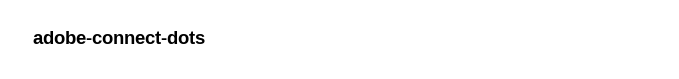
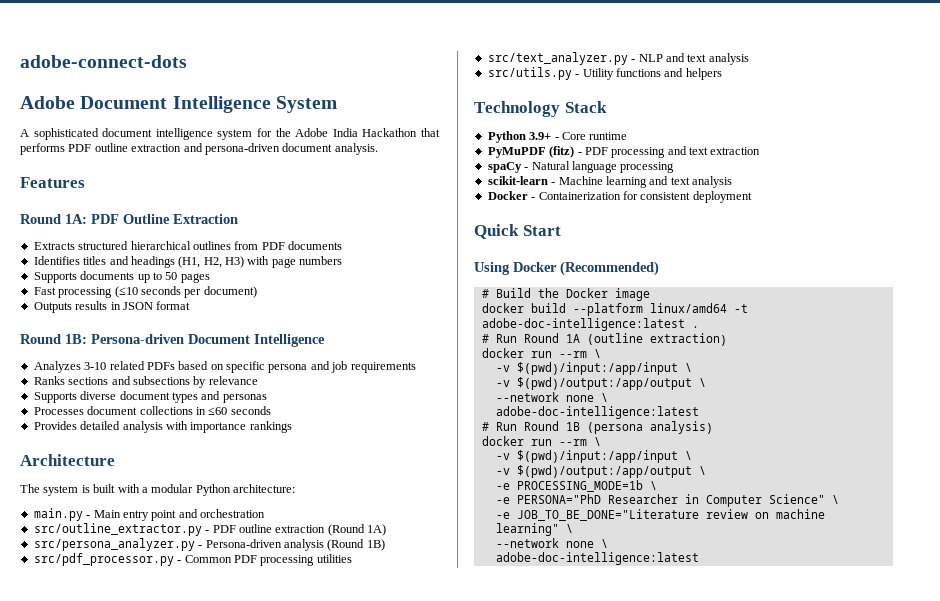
+ Adobe Document Intelligence System
+ A sophisticated document intelligence system for the Adobe India Hackathon that performs PDF outline extraction and persona-driven document analysis.
+ Features
+ Round 1A: PDF Outline Extraction
+ Extracts structured hierarchical outlines from PDF documents
+ Identifies titles and headings (H1, H2, H3) with page numbers
+ Supports documents up to 50 pages
+ Fast processing (≤10 seconds per document)
+ Outputs results in JSON format
+ Round 1B: Persona-driven Document Intelligence
+ Analyzes 3-10 related PDFs based on specific persona and job requirements
+ Ranks sections and subsections by relevance
+ Supports diverse document types and personas
+ Processes document collections in ≤60 seconds
+ Provides detailed analysis with importance rankings
+ Architecture
+ The system is built with a modular Python architecture:
+ main.py - Main entry point and orchestration
+ src/outline_extractor.py - PDF outline extraction (Round 1A)
+ src/persona_analyzer.py - Persona-driven analysis (Round 1B)
+ src/pdf_processor.py - Common PDF processing utilities
+ src/text_analyzer.py - NLP and text analysis
+ src/utils.py - Utility functions and helpers
+ Technology Stack
+ Python 3.9+ - Core runtime
+ PyMuPDF (fitz) - PDF processing and text extraction
+ spaCy - Natural language processing
+ scikit-learn - Machine learning and text analysis
+ Docker - Containerization for consistent deployment
+ Quick Start
+ Using Docker (Recommended)
+ # Build the Docker image
+ docker build --platform linux/amd64 -t adobe-doc-intelligence:latest .
+ # Run Round 1A (outline extraction)
+ docker run --rm \
+ -v $(pwd)/input:/app/input \
+ -v $(pwd)/output:/app/output \
+ --network none \
+ adobe-doc-intelligence:latest
+ # Run Round 1B (persona analysis)
+ docker run --rm \
+ -v $(pwd)/input:/app/input \
+ -v $(pwd)/output:/app/output \
+ -e PROCESSING_MODE=1b \
+ -e PERSONA="PhD Researcher in Computer Science" \
+ -e JOB_TO_BE_DONE="Literature review on machine learning" \
+ --network none \
+ adobe-doc-intelligence:latest

